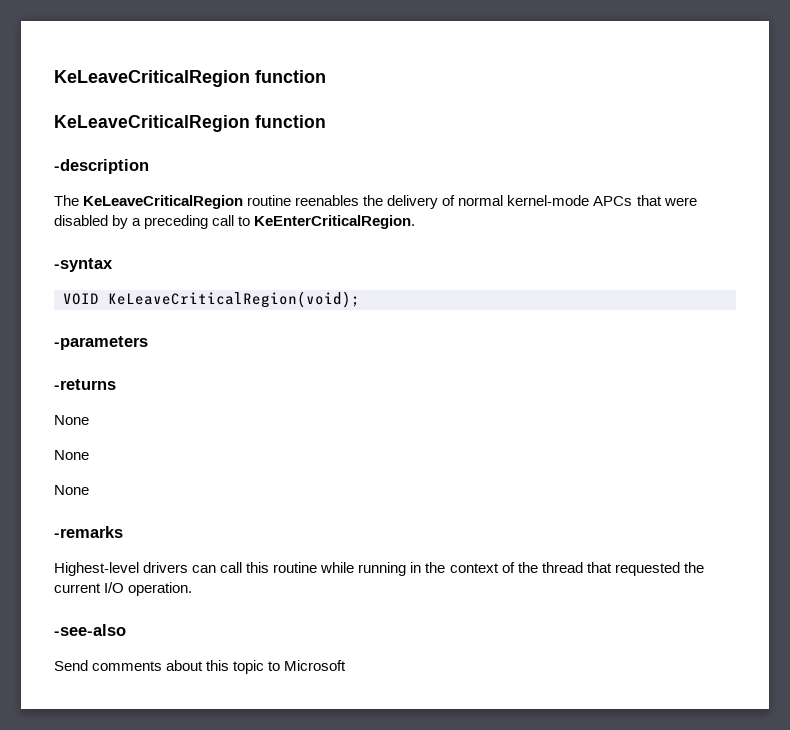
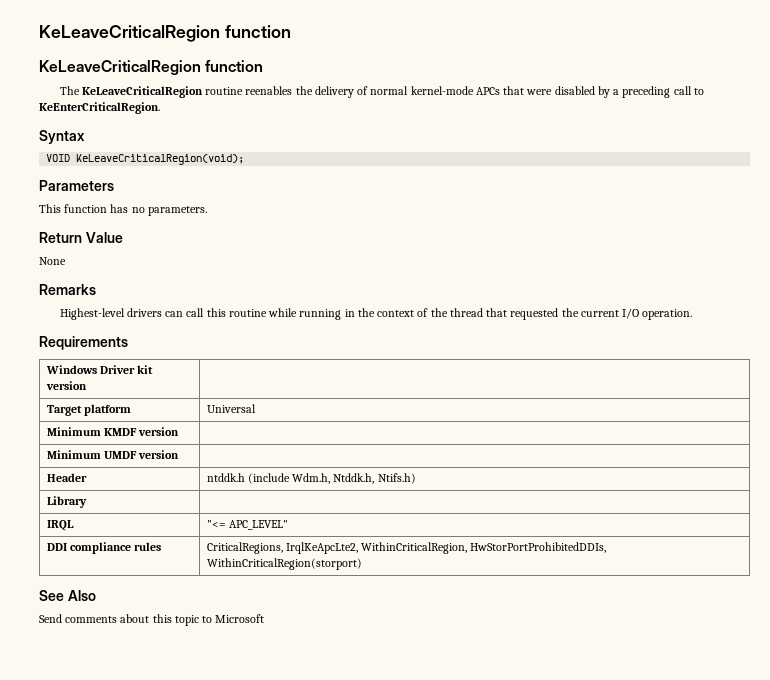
- -description
- -syntax
+ Syntax
- -parameters
- -returns
+ Parameters
+ This function has no parameters.
+ Return Value
  None
- None
- None
- -remarks
+ Remarks
- -see-also
+ Requirements
+ Windows Driver kit version |
+ Target platform | Universal
+ Minimum KMDF version |
+ Minimum UMDF version |
+ Header | ntddk.h (include Wdm.h, Ntddk.h, Ntifs.h)
+ Library |
+ IRQL | "<= APC_LEVEL"
+ DDI compliance rules | CriticalRegions, IrqlKeApcLte2, WithinCriticalRegion, HwStorPortProhibitedDDIs, WithinCriticalRegion(storport)
+ See Also

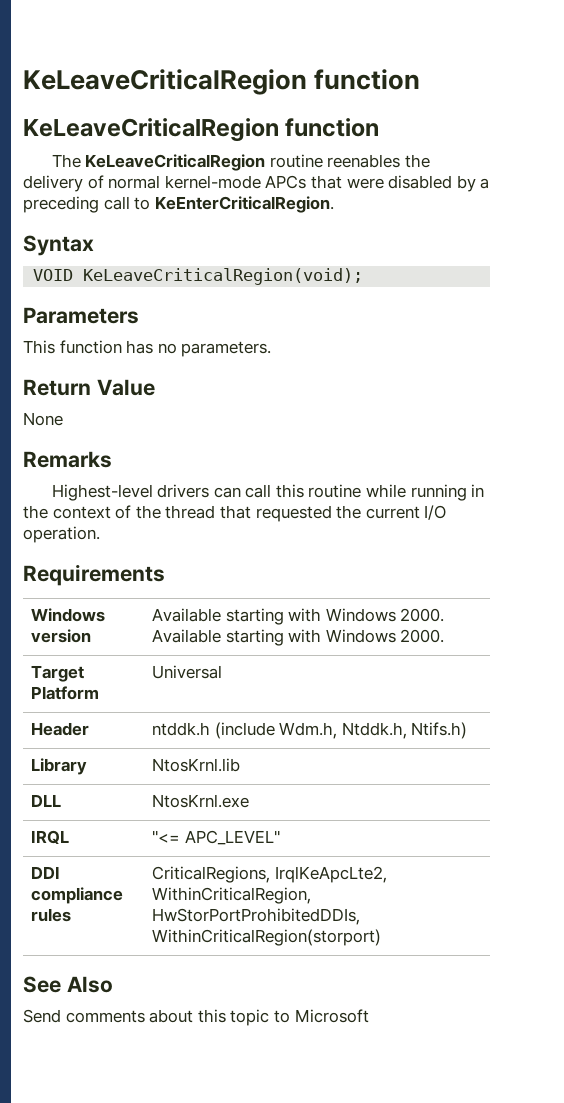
- Windows Driver kit version |
+ Windows version | Available starting with Windows 2000. Available starting with Windows 2000.
- Target platform | Universal
+ Target Platform | Universal
- Minimum KMDF version |
- Minimum UMDF version |
- Library |
+ Library | NtosKrnl.lib
+ DLL | NtosKrnl.exe

